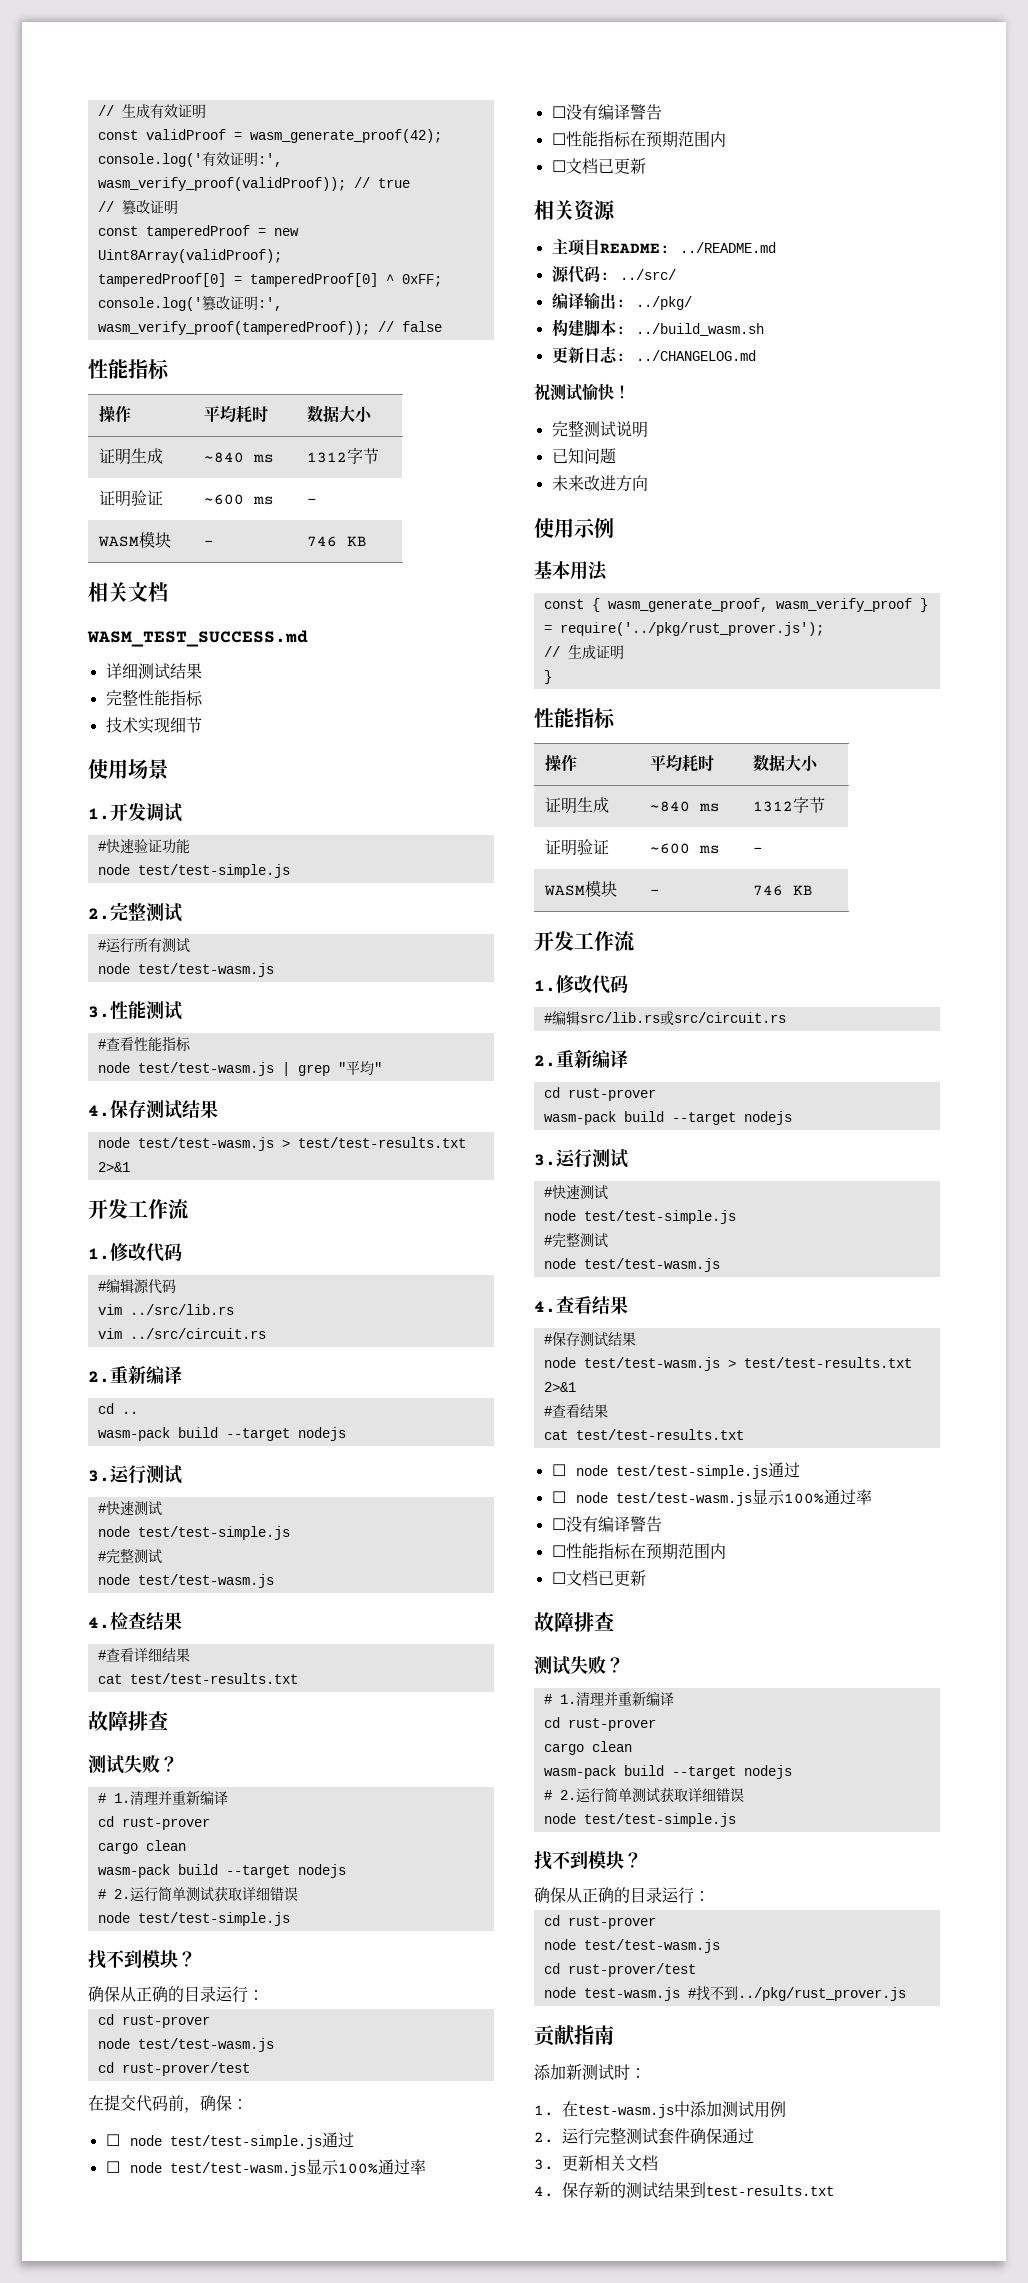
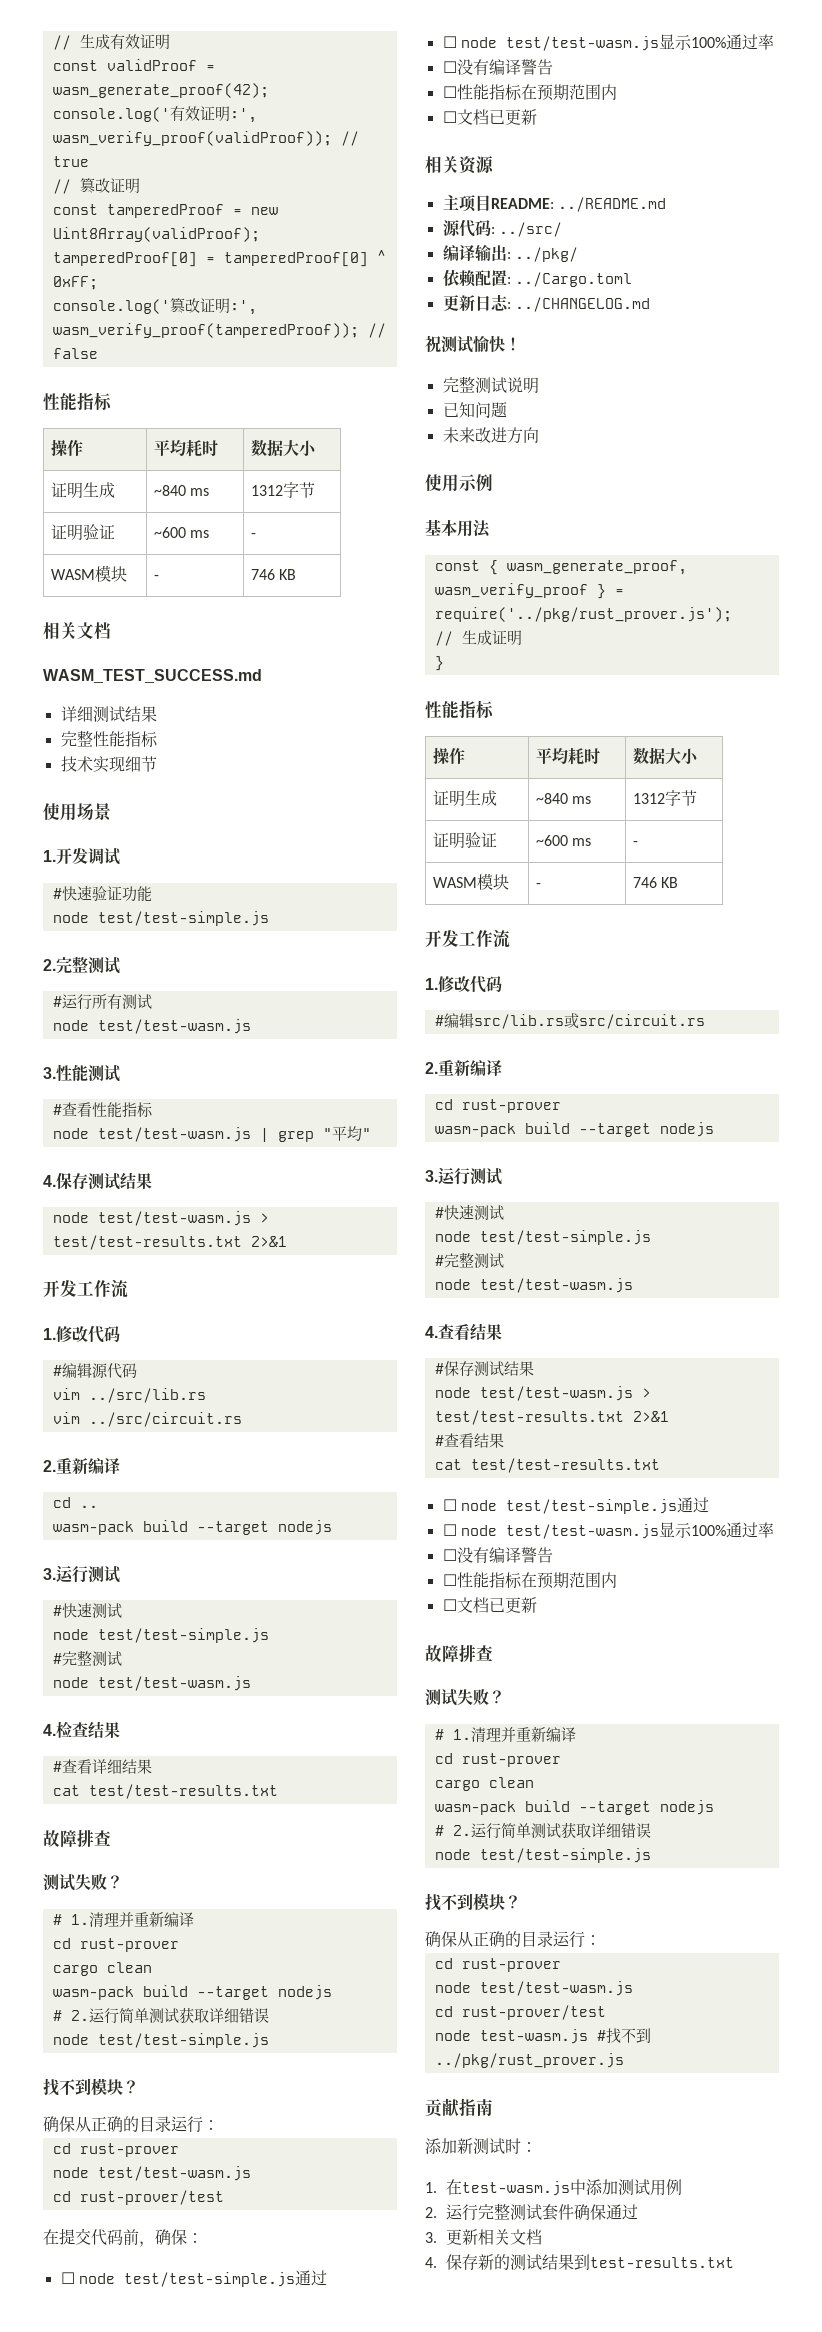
- 构建脚本: ../build_wasm.sh
+ 依赖配置: ../Cargo.toml

